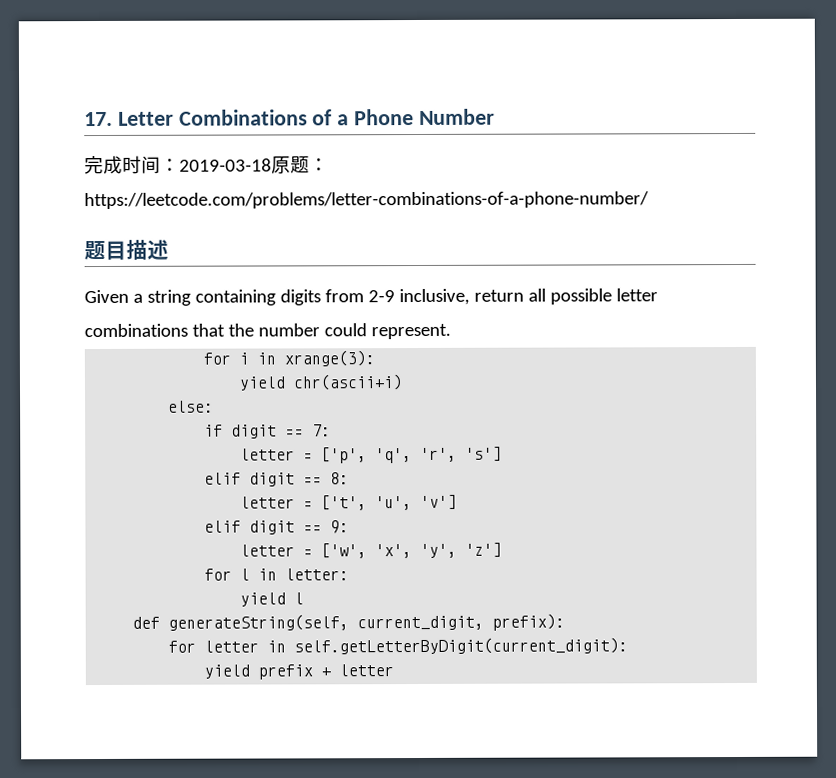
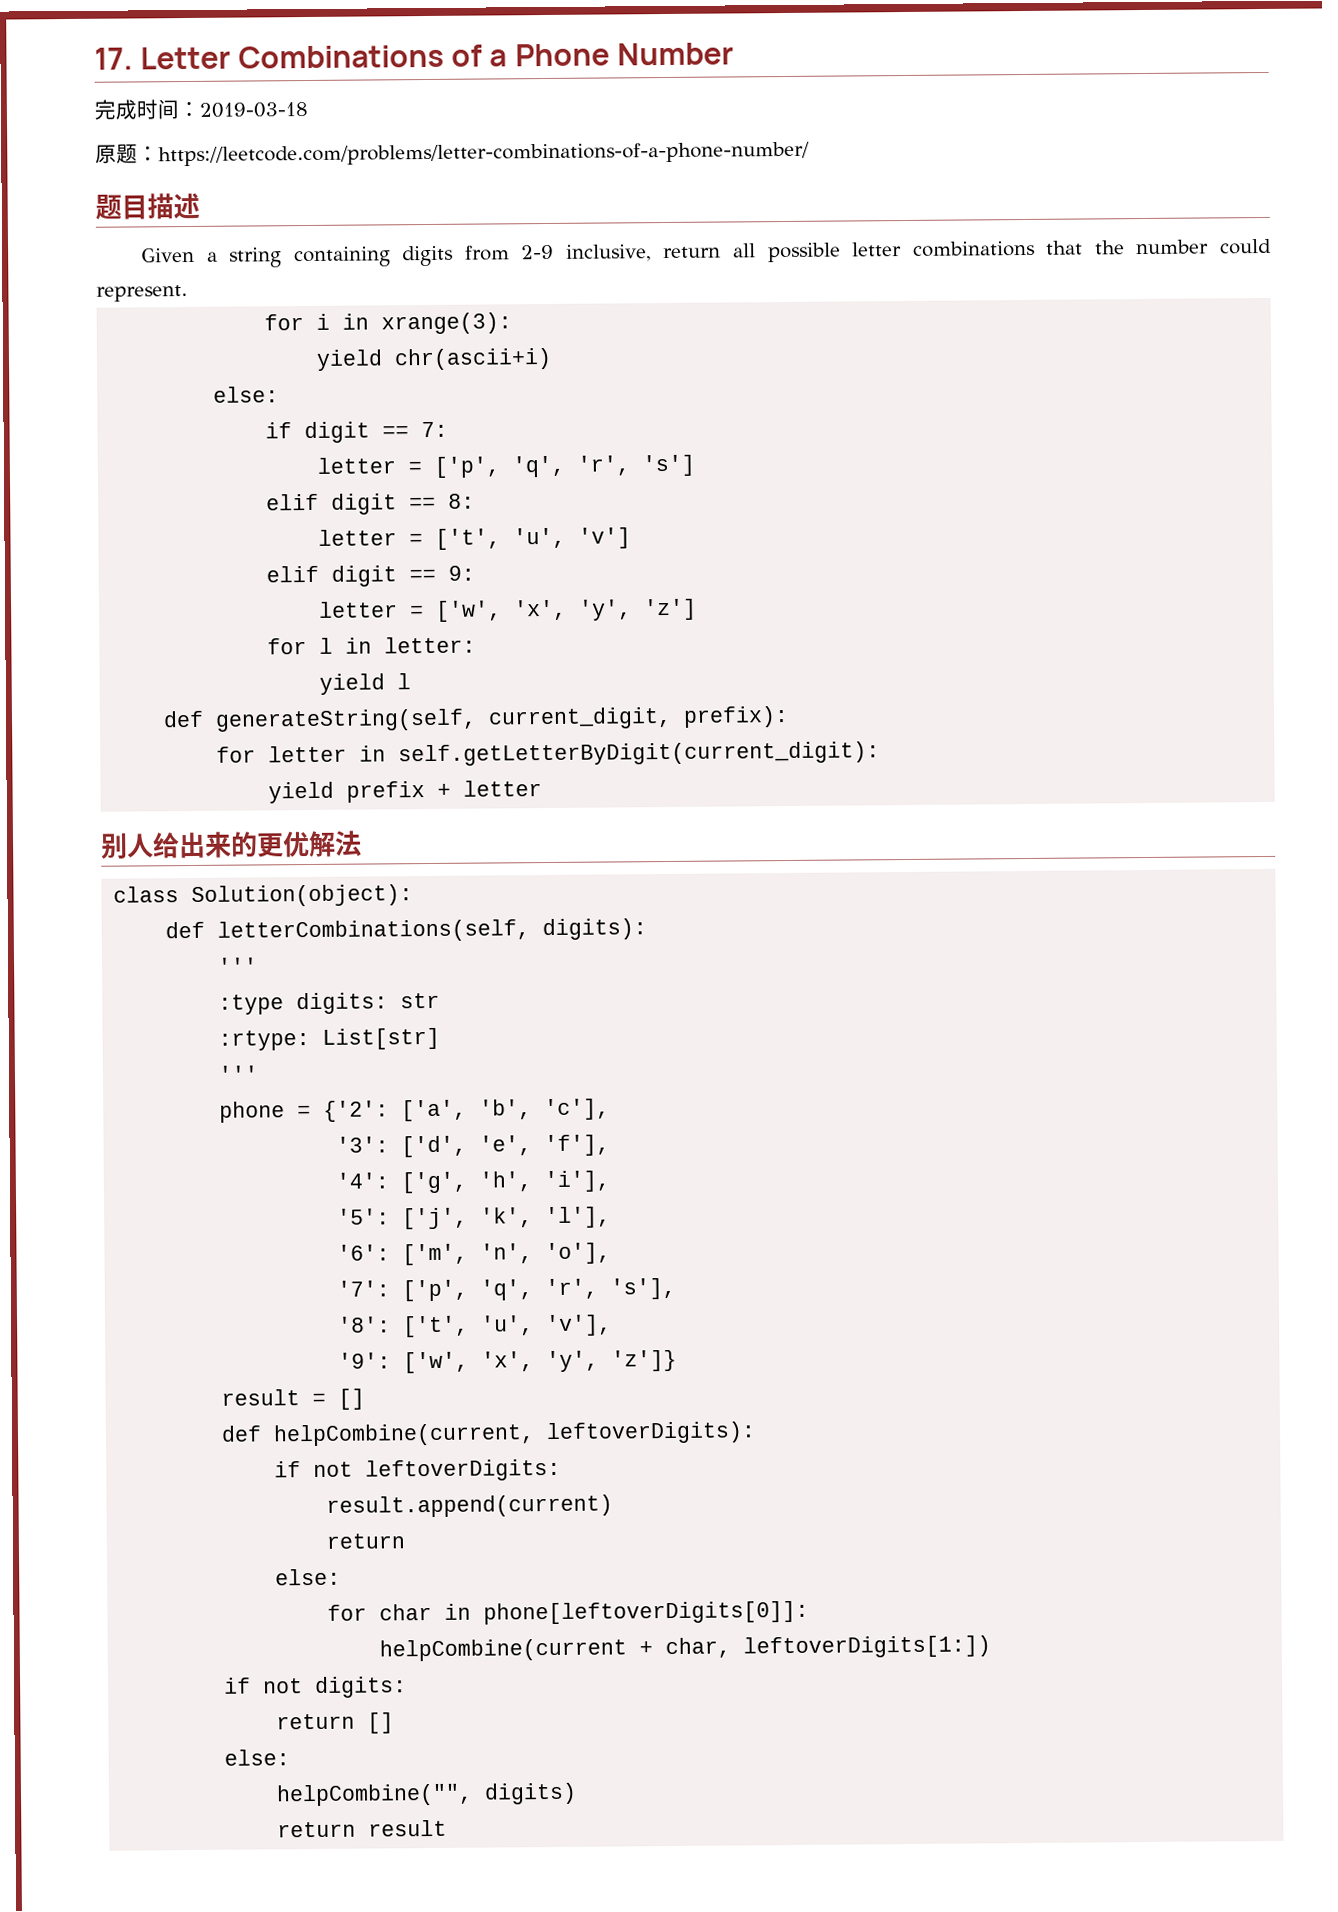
- 完成时间：2019-03-18原题：https://leetcode.com/problems/letter-combinations-of-a-phone-number/
+ 完成时间：2019-03-18
+ 原题：https://leetcode.com/problems/letter-combinations-of-a-phone-number/
+ 别人给出来的更优解法
+ class Solution(object):
+ def letterCombinations(self, digits):
+ '''
+ :type digits: str
+ :rtype: List[str]
+ '''
+ phone = {'2': ['a', 'b', 'c'],
+ '3': ['d', 'e', 'f'],
+ '4': ['g', 'h', 'i'],
+ '5': ['j', 'k', 'l'],
+ '6': ['m', 'n', 'o'],
+ '7': ['p', 'q', 'r', 's'],
+ '8': ['t', 'u', 'v'],
+ '9': ['w', 'x', 'y', 'z']}
+ result = []
+ def helpCombine(current, leftoverDigits):
+ if not leftoverDigits:
+ result.append(current)
+ return
+ else:
+ for char in phone[leftoverDigits[0]]:
+ helpCombine(current + char, leftoverDigits[1:])
+ if not digits:
+ return []
+ else:
+ helpCombine("", digits)
+ return result

